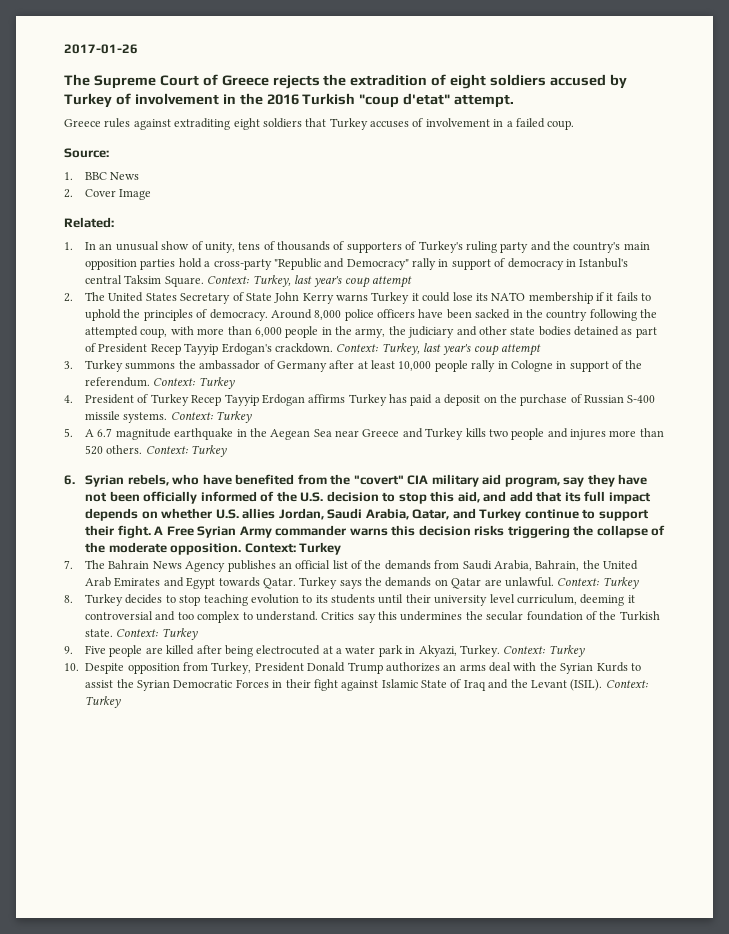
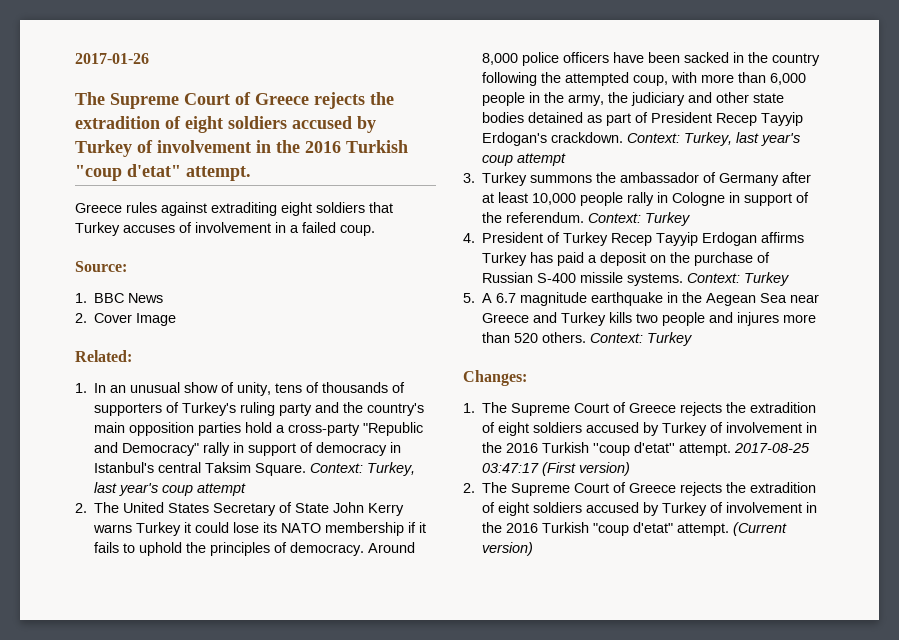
- 6. Syrian rebels, who have benefited from the "covert" CIA military aid program, say they have not been officially informed of the U.S. decision to stop this aid, and add that its full impact depends on whether U.S. allies Jordan, Saudi Arabia, Qatar, and Turkey continue to support their fight. A Free Syrian Army commander warns this decision risks triggering the collapse of the moderate opposition. Context: Turkey
- 7. The Bahrain News Agency publishes an official list of the demands from Saudi Arabia, Bahrain, the United Arab Emirates and Egypt towards Qatar. Turkey says the demands on Qatar are unlawful. Context: Turkey
- 8. Turkey decides to stop teaching evolution to its students until their university level curriculum, deeming it controversial and too complex to understand. Critics say this undermines the secular foundation of the Turkish state. Context: Turkey
- 9. Five people are killed after being electrocuted at a water park in Akyazi, Turkey. Context: Turkey
- 10. Despite opposition from Turkey, President Donald Trump authorizes an arms deal with the Syrian Kurds to assist the Syrian Democratic Forces in their fight against Islamic State of Iraq and the Levant (ISIL). Context: Turkey
+ Changes:
+ 1. The Supreme Court of Greece rejects the extradition of eight soldiers accused by Turkey of involvement in the 2016 Turkish ''coup d'etat'' attempt. 2017-08-25 03:47:17 (First version)
+ 2. The Supreme Court of Greece rejects the extradition of eight soldiers accused by Turkey of involvement in the 2016 Turkish "coup d'etat" attempt. (Current version)

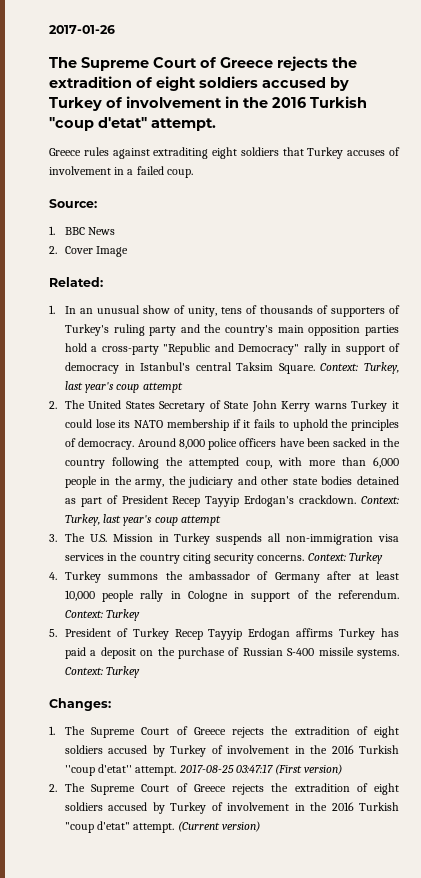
- 3. Turkey summons the ambassador of Germany after at least 10,000 people rally in Cologne in support of the referendum.
+ 3. The U.S. Mission in Turkey suspends all non-immigration visa services in the country citing security concerns. Context: Turkey
+ 4. Turkey summons the ambassador of Germany after at least 10,000 people rally in Cologne in support of the referendum.
- 4. President of Turkey Recep Tayyip Erdogan affirms Turkey has paid a deposit on the purchase of Russian S-400 missile systems.
+ 5. President of Turkey Recep Tayyip Erdogan affirms Turkey has paid a deposit on the purchase of Russian S-400 missile systems.
- 5. A 6.7 magnitude earthquake in the Aegean Sea near Greece and Turkey kills two people and injures more than 520 others. Context: Turkey

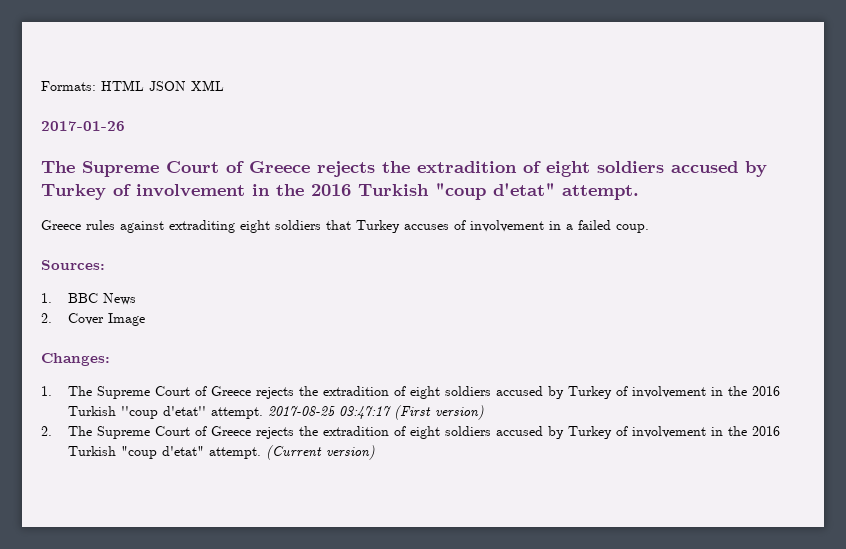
+ Formats: HTML JSON XML
- Source:
+ Sources:
- Related:
- 1. In an unusual show of unity, tens of thousands of supporters of Turkey's ruling party and the country's main opposition parties hold a cross-party "Republic and Democracy" rally in support of democracy in Istanbul's central Taksim Square. Context: Turkey, last year's coup attempt
- 2. The United States Secretary of State John Kerry warns Turkey it could lose its NATO membership if it fails to uphold the principles of democracy. Around 8,000 police officers have been sacked in the country following the attempted coup, with more than 6,000 people in the army, the judiciary and other state bodies detained as part of President Recep Tayyip Erdogan's crackdown. Context: Turkey, last year's coup attempt
- 3. The U.S. Mission in Turkey suspends all non-immigration visa services in the country citing security concerns. Context: Turkey
- 4. Turkey summons the ambassador of Germany after at least 10,000 people rally in Cologne in support of the referendum. Context: Turkey
- 5. President of Turkey Recep Tayyip Erdogan affirms Turkey has paid a deposit on the purchase of Russian S-400 missile systems. Context: Turkey

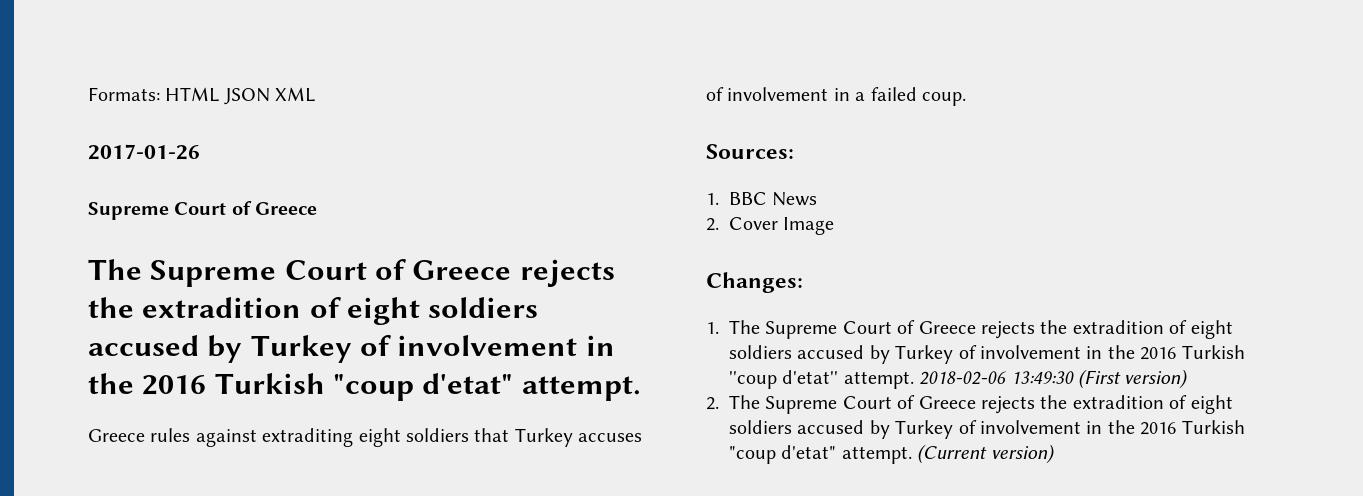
  2017-01-26
+ Supreme Court of Greece
- 2017-08-25 03:47:17 (First version)
+ 2018-02-06 13:49:30 (First version)

